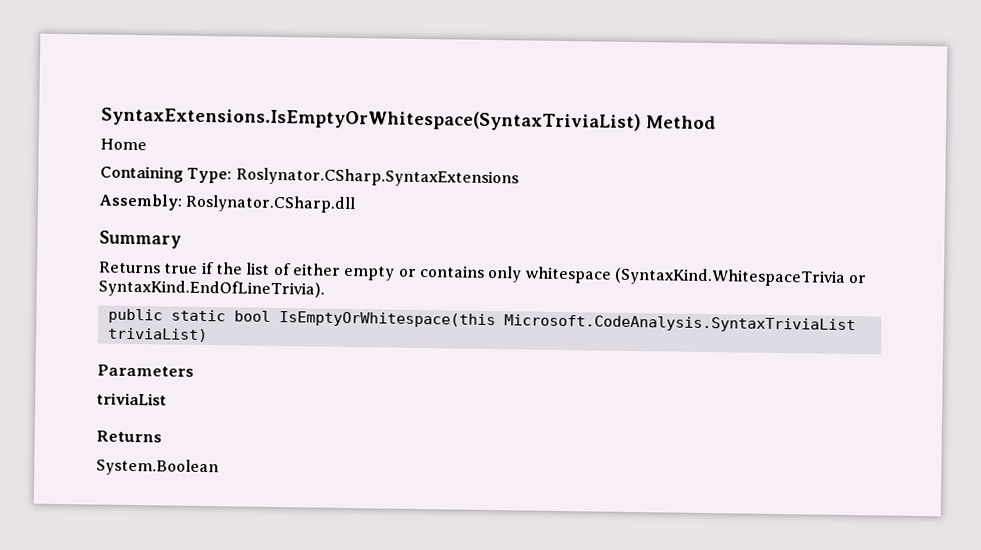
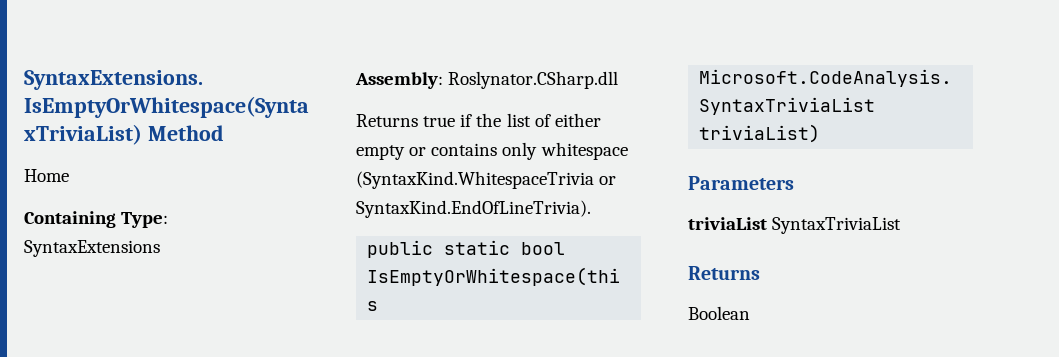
- Containing Type: Roslynator.CSharp.SyntaxExtensions
+ Containing Type: SyntaxExtensions
- Summary
- triviaList
+ triviaList SyntaxTriviaList
- System.Boolean
+ Boolean

